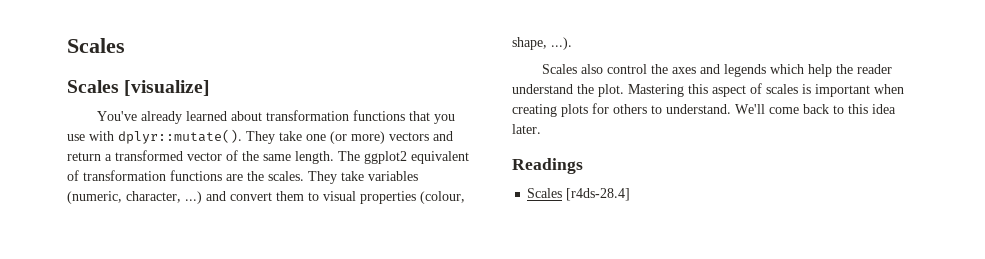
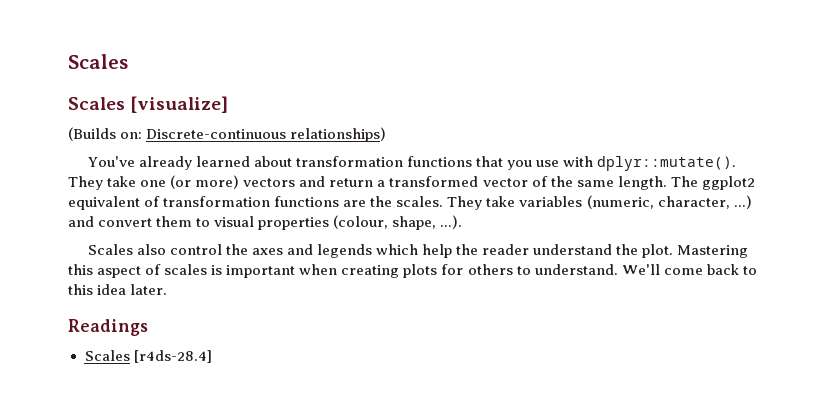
+ (Builds on: Discrete-continuous relationships)

